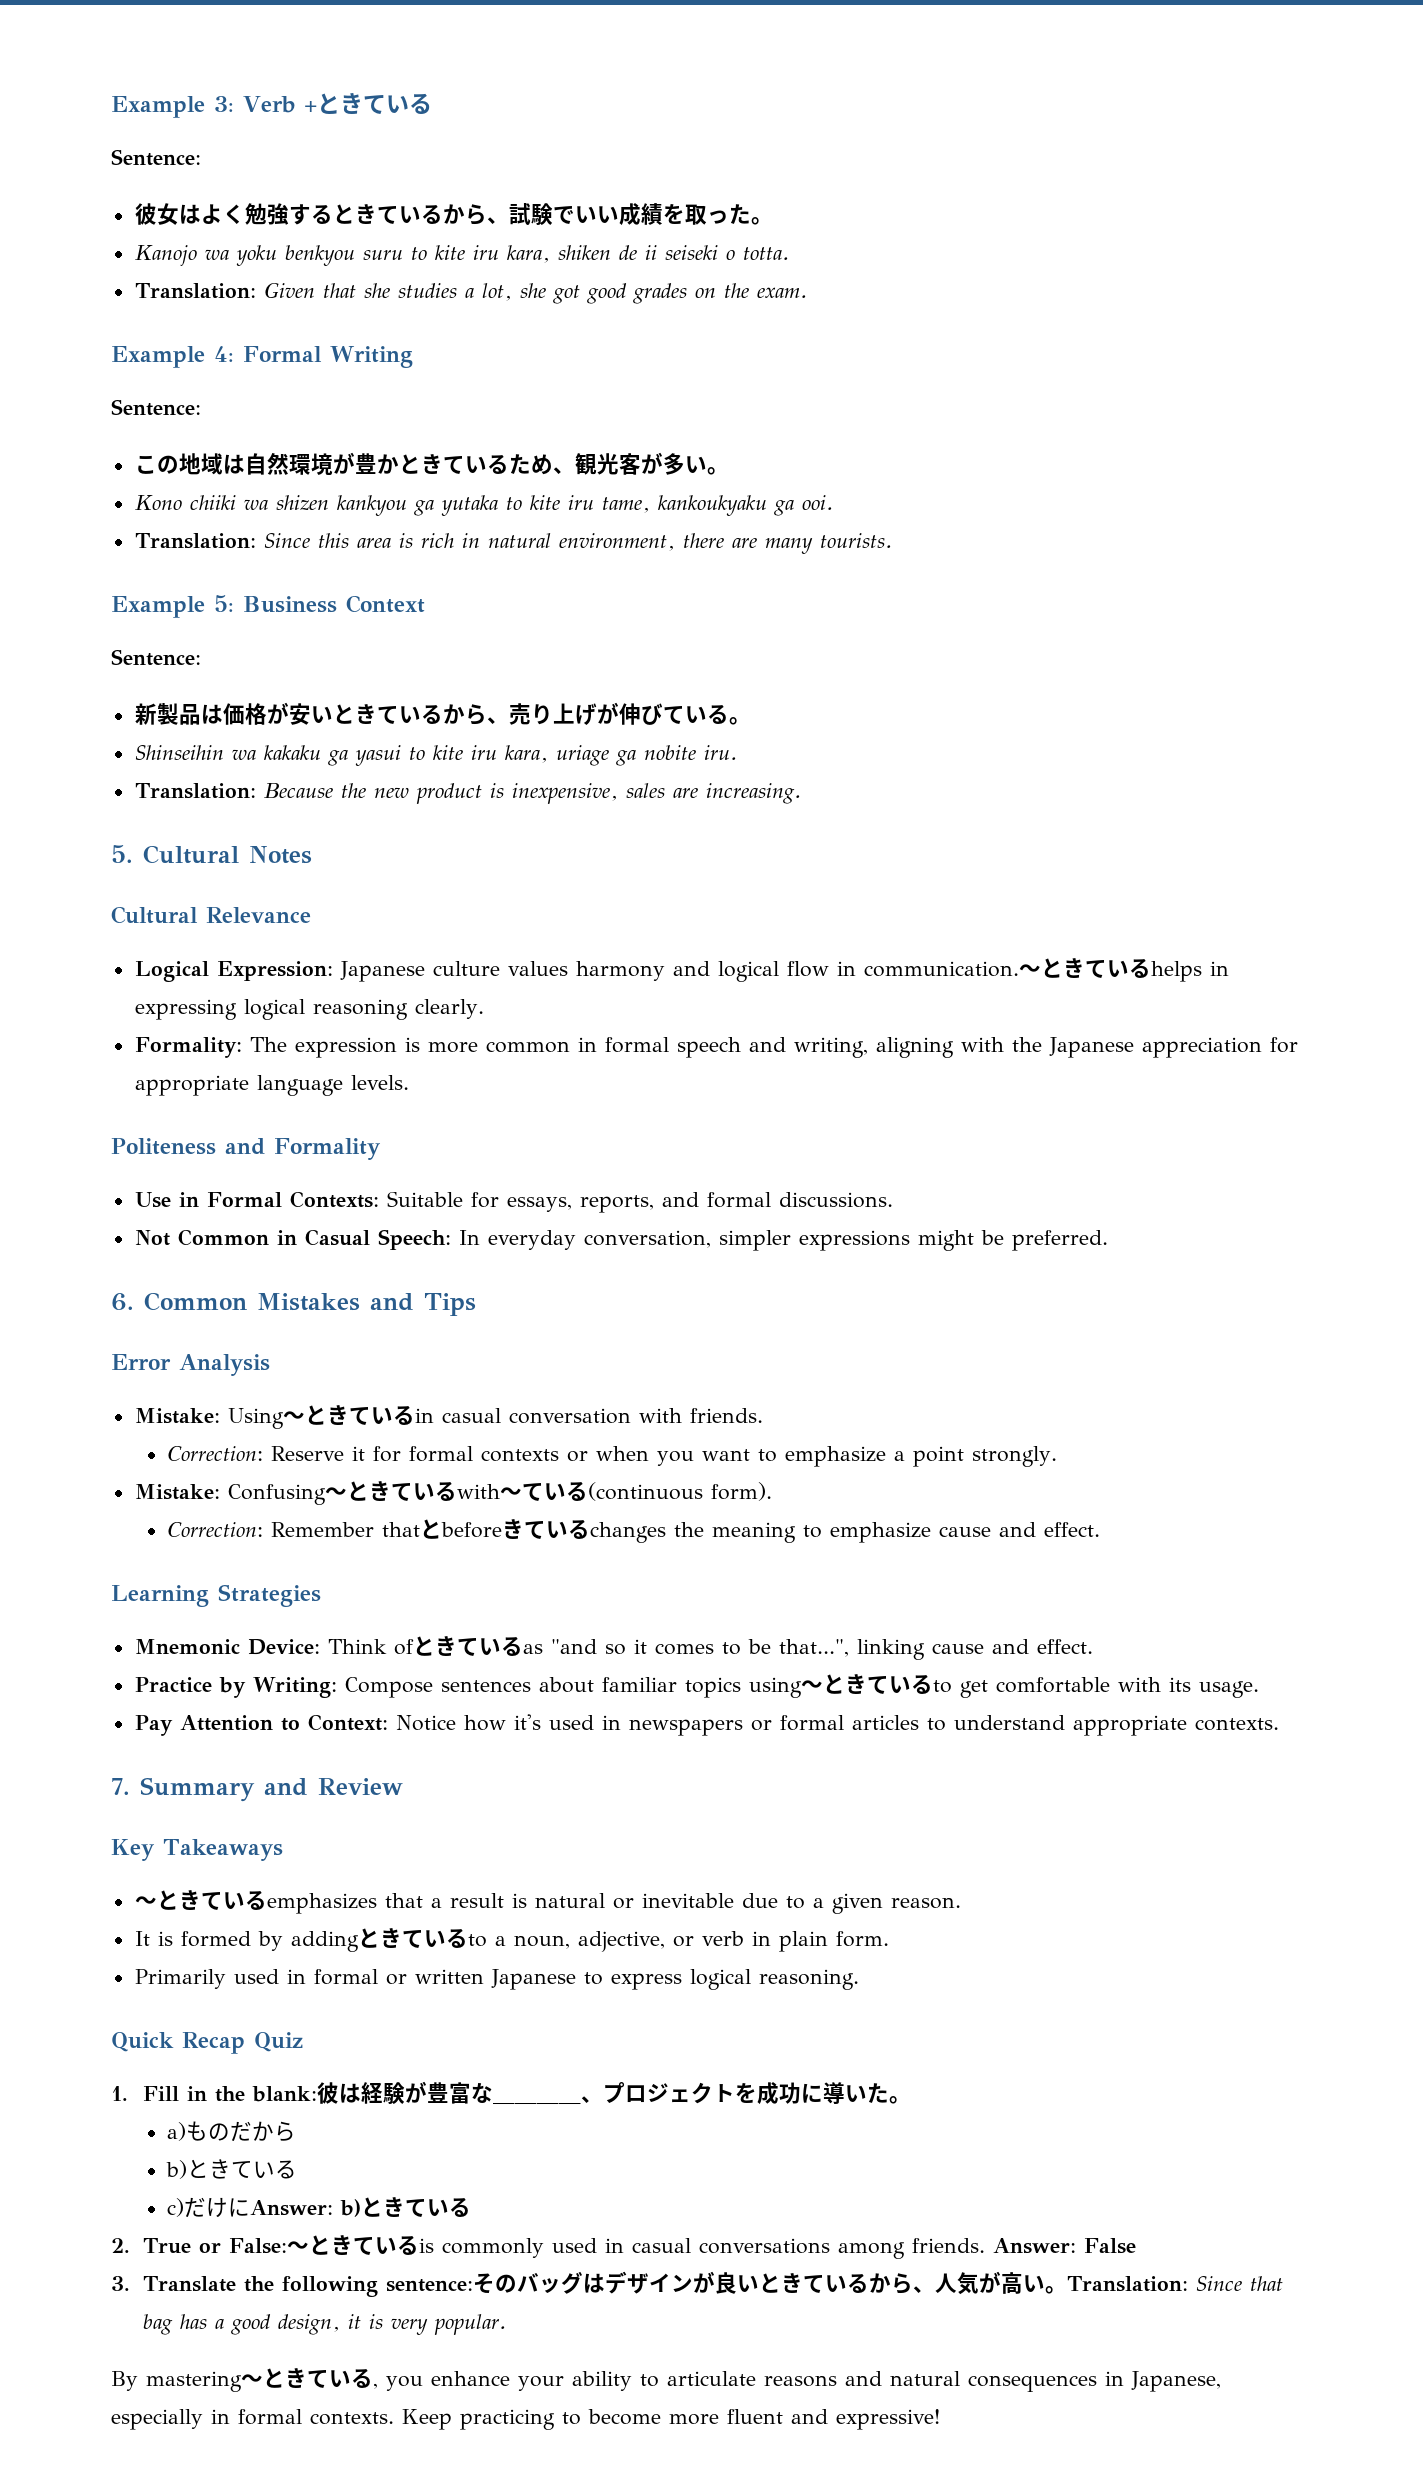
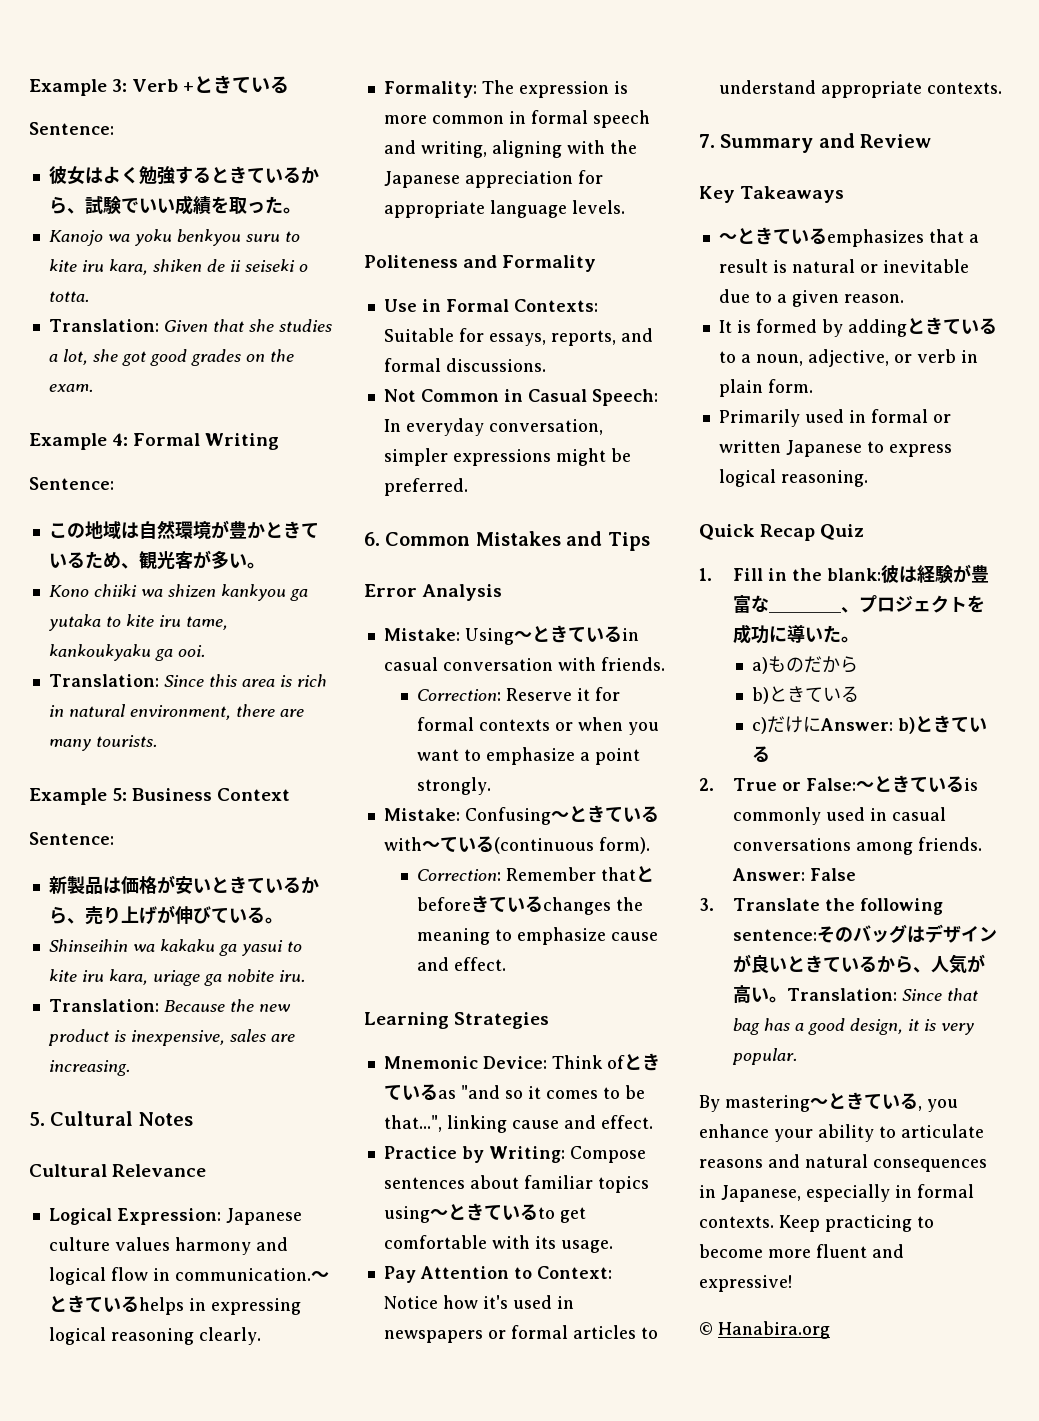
+ © Hanabira.org

